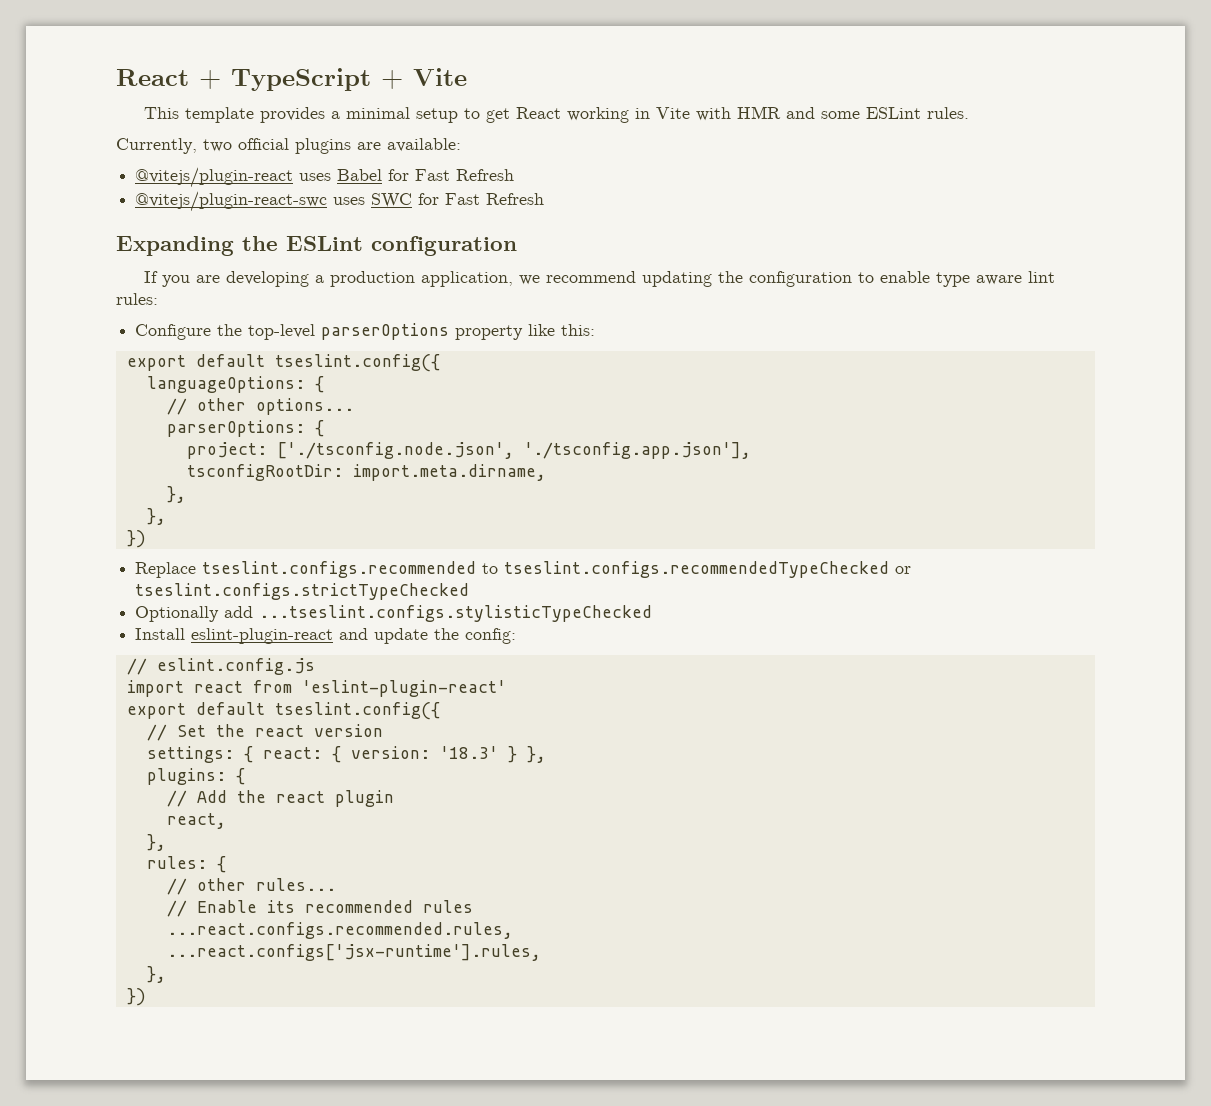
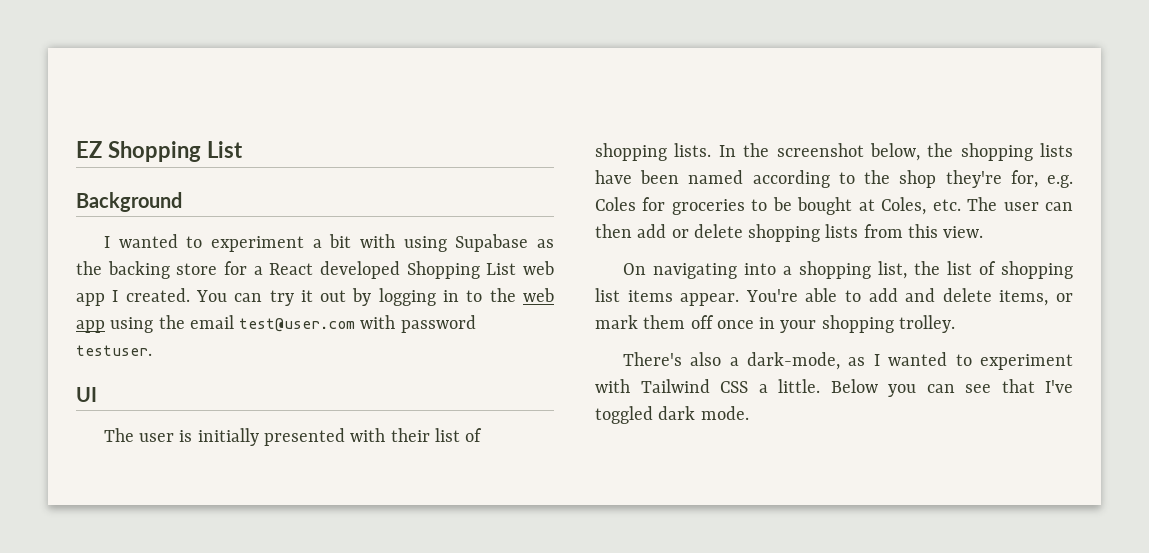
- React + TypeScript + Vite
- This template provides a minimal setup to get React working in Vite with HMR and some ESLint rules.
- Currently, two official plugins are available:
- @vitejs/plugin-react uses Babel for Fast Refresh
- @vitejs/plugin-react-swc uses SWC for Fast Refresh
- Expanding the ESLint configuration
- If you are developing a production application, we recommend updating the configuration to enable type aware lint rules:
- Configure the top-level parserOptions property like this:
- export default tseslint.config({
- languageOptions: {
- // other options...
- parserOptions: {
- project: ['./tsconfig.node.json', './tsconfig.app.json'],
- tsconfigRootDir: import.meta.dirname,
- },
- },
- })
- Replace tseslint.configs.recommended to tseslint.configs.recommendedTypeChecked or tseslint.configs.strictTypeChecked
- Optionally add ...tseslint.configs.stylisticTypeChecked
- Install eslint-plugin-react and update the config:
- // eslint.config.js
- import react from 'eslint-plugin-react'
- export default tseslint.config({
- // Set the react version
- settings: { react: { version: '18.3' } },
- plugins: {
- // Add the react plugin
- react,
- },
- rules: {
- // other rules...
- // Enable its recommended rules
- ...react.configs.recommended.rules,
- ...react.configs['jsx-runtime'].rules,
- },
- })
+ EZ Shopping List
+ Background
+ I wanted to experiment a bit with using Supabase as the backing store for a React developed Shopping List web app I created. You can try it out by logging in to the web app using the email test@user.com with password testuser.
+ UI
+ The user is initially presented with their list of shopping lists. In the screenshot below, the shopping lists have been named according to the shop they're for, e.g. Coles for groceries to be bought at Coles, etc. The user can then add or delete shopping lists from this view.
+ On navigating into a shopping list, the list of shopping list items appear. You're able to add and delete items, or mark them off once in your shopping trolley.
+ There's also a dark-mode, as I wanted to experiment with Tailwind CSS a little. Below you can see that I've toggled dark mode.

